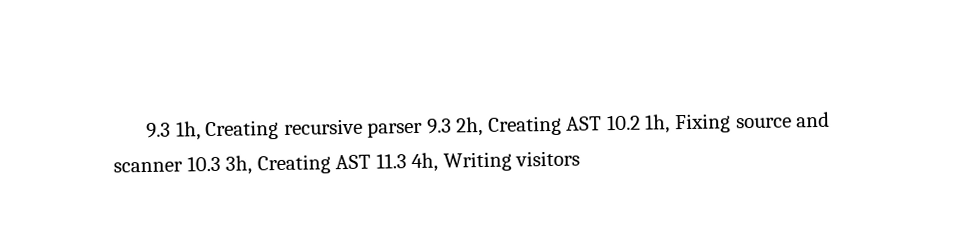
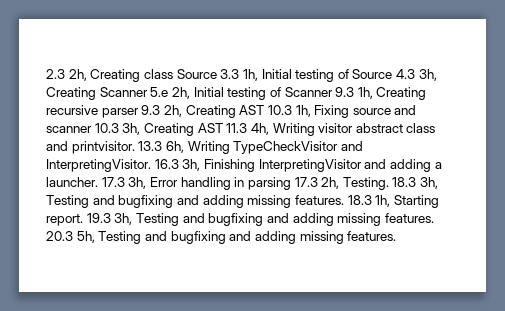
- 9.3 1h, Creating recursive parser 9.3 2h, Creating AST 10.2 1h, Fixing source and scanner 10.3 3h, Creating AST 11.3 4h, Writing visitors
+ 2.3 2h, Creating class Source 3.3 1h, Initial testing of Source 4.3 3h, Creating Scanner 5.e 2h, Initial testing of Scanner 9.3 1h, Creating recursive parser 9.3 2h, Creating AST 10.3 1h, Fixing source and scanner 10.3 3h, Creating AST 11.3 4h, Writing visitor abstract class and printvisitor. 13.3 6h, Writing TypeCheckVisitor and InterpretingVisitor. 16.3 3h, Finishing InterpretingVisitor and adding a launcher. 17.3 3h, Error handling in parsing 17.3 2h, Testing. 18.3 3h, Testing and bugfixing and adding missing features. 18.3 1h, Starting report. 19.3 3h, Testing and bugfixing and adding missing features. 20.3 5h, Testing and bugfixing and adding missing features.

